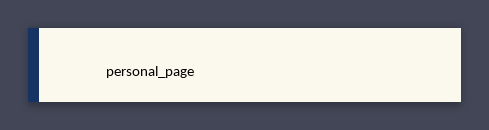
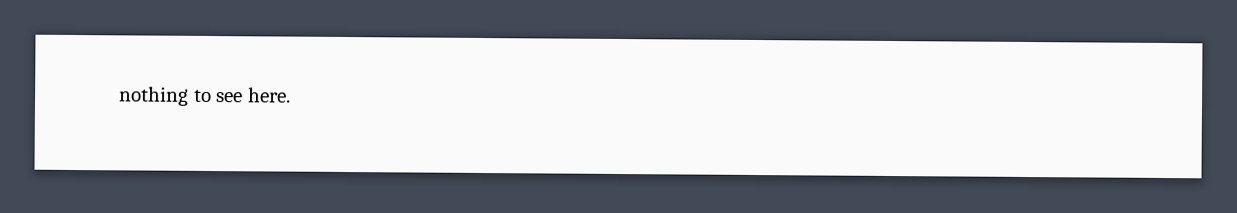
- personal_page
+ nothing to see here.

